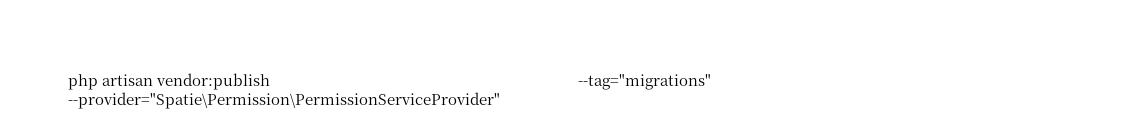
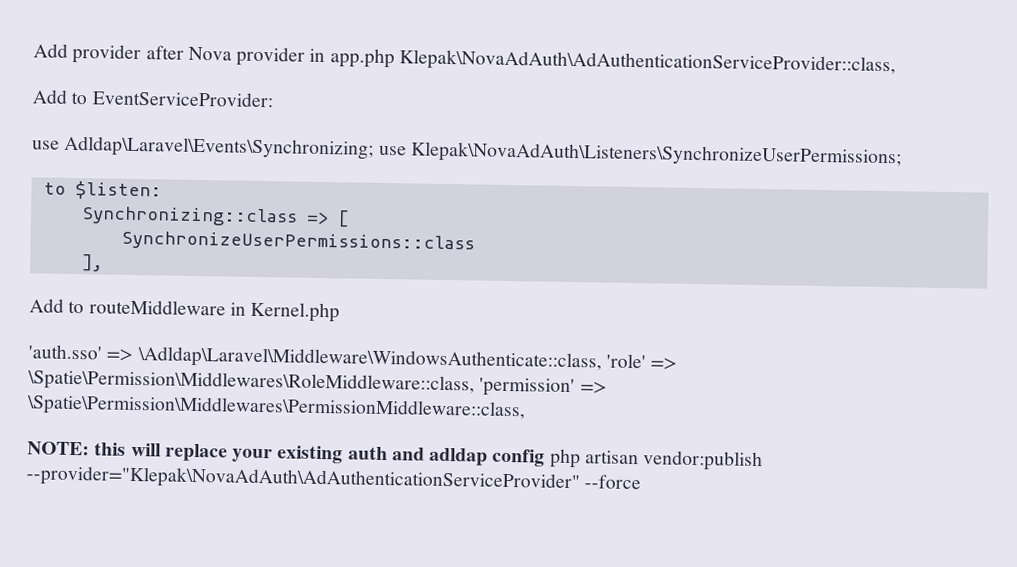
- php artisan vendor:publish --provider="Spatie\Permission\PermissionServiceProvider" --tag="migrations"
+ Add provider after Nova provider in app.php Klepak\NovaAdAuth\AdAuthenticationServiceProvider::class,
+ Add to EventServiceProvider:
+ use Adldap\Laravel\Events\Synchronizing; use Klepak\NovaAdAuth\Listeners\SynchronizeUserPermissions;
+ to $listen:
+ Synchronizing::class => [
+ SynchronizeUserPermissions::class
+ ],
+ Add to routeMiddleware in Kernel.php
+ 'auth.sso' => \Adldap\Laravel\Middleware\WindowsAuthenticate::class, 'role' => \Spatie\Permission\Middlewares\RoleMiddleware::class, 'permission' => \Spatie\Permission\Middlewares\PermissionMiddleware::class,
+ NOTE: this will replace your existing auth and adldap config php artisan vendor:publish --provider="Klepak\NovaAdAuth\AdAuthenticationServiceProvider" --force

